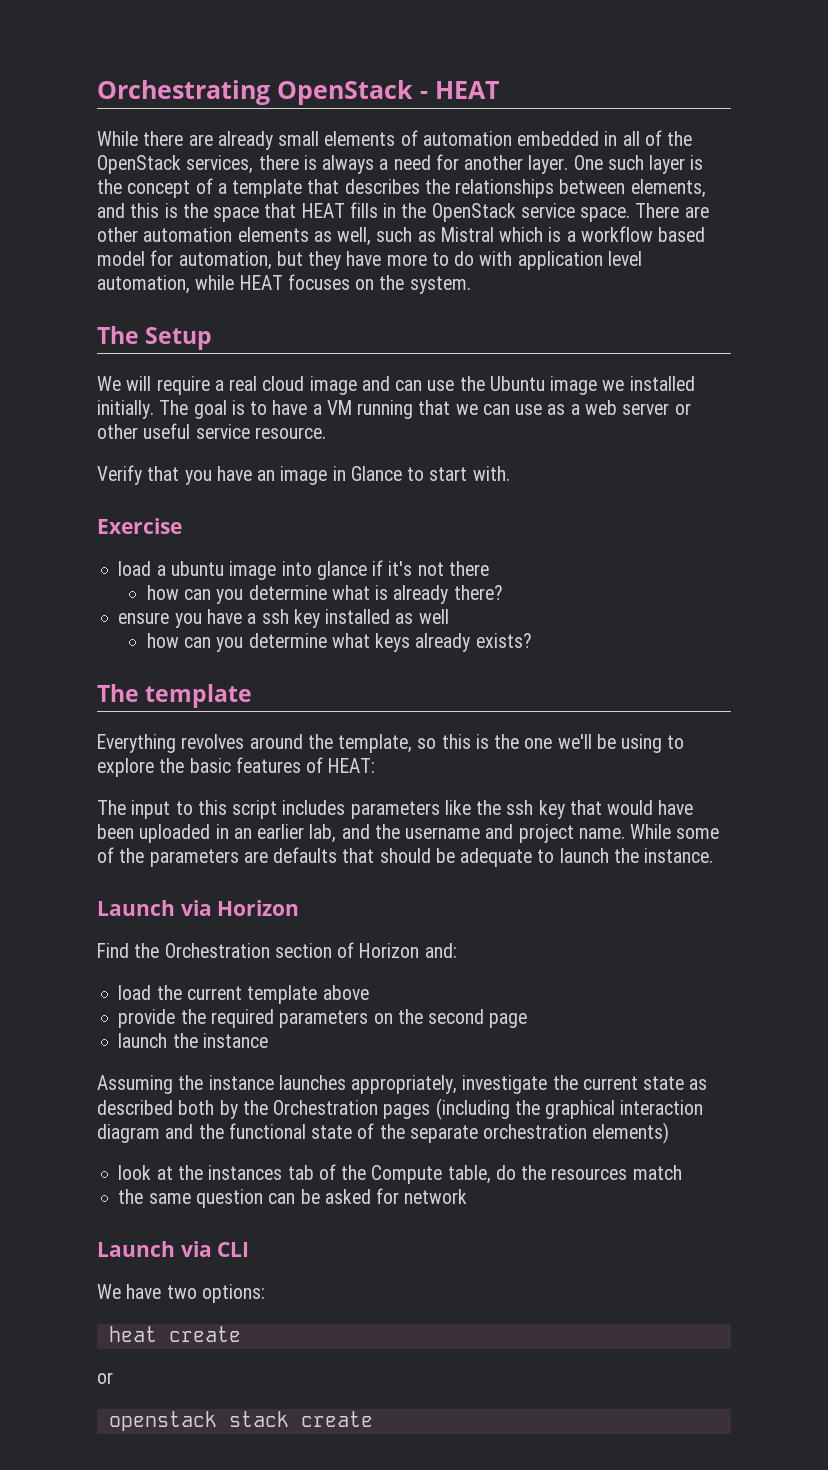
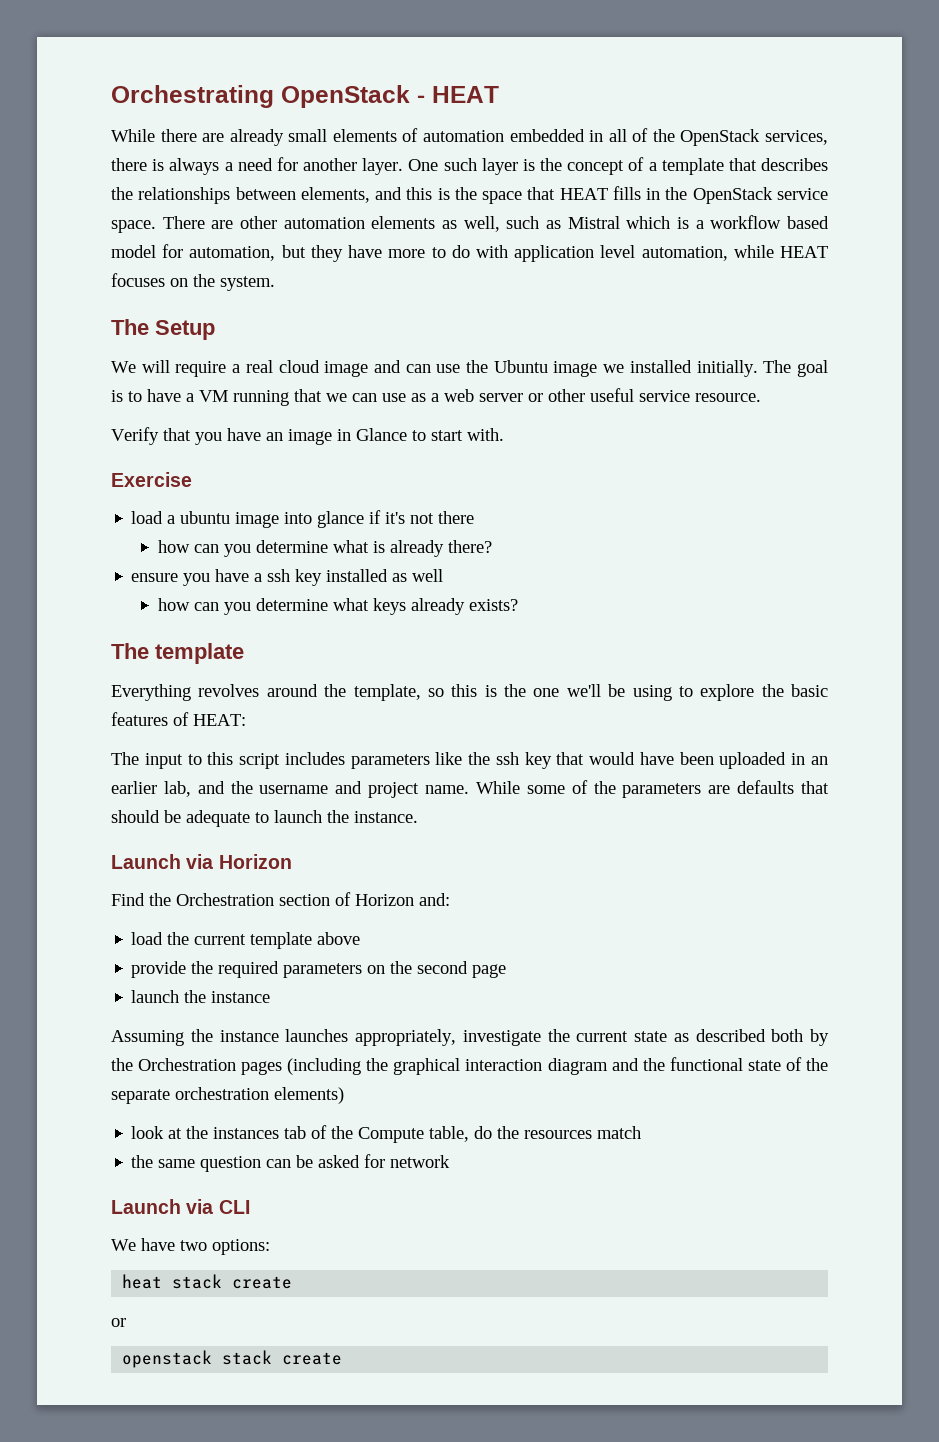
- heat create
+ heat stack create

